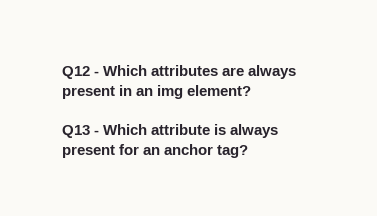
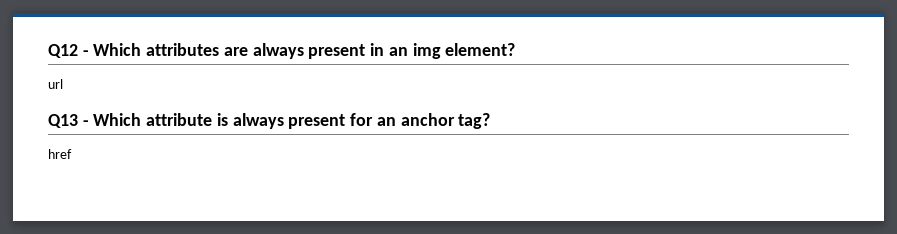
+ url
+ href

